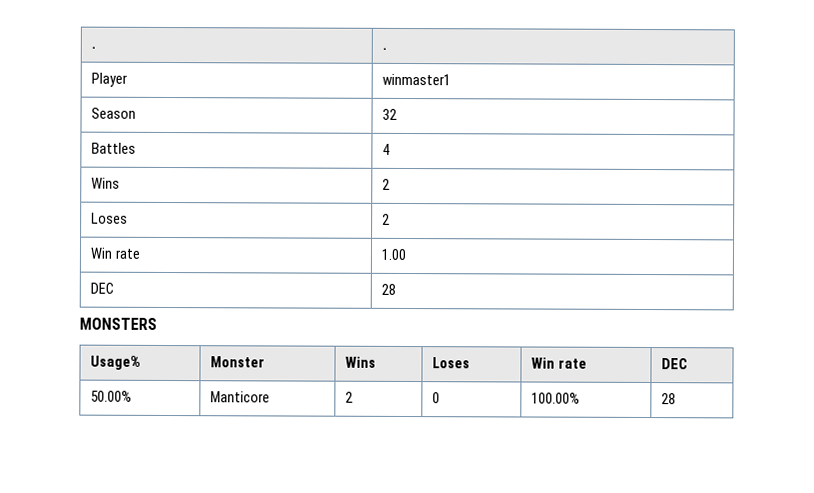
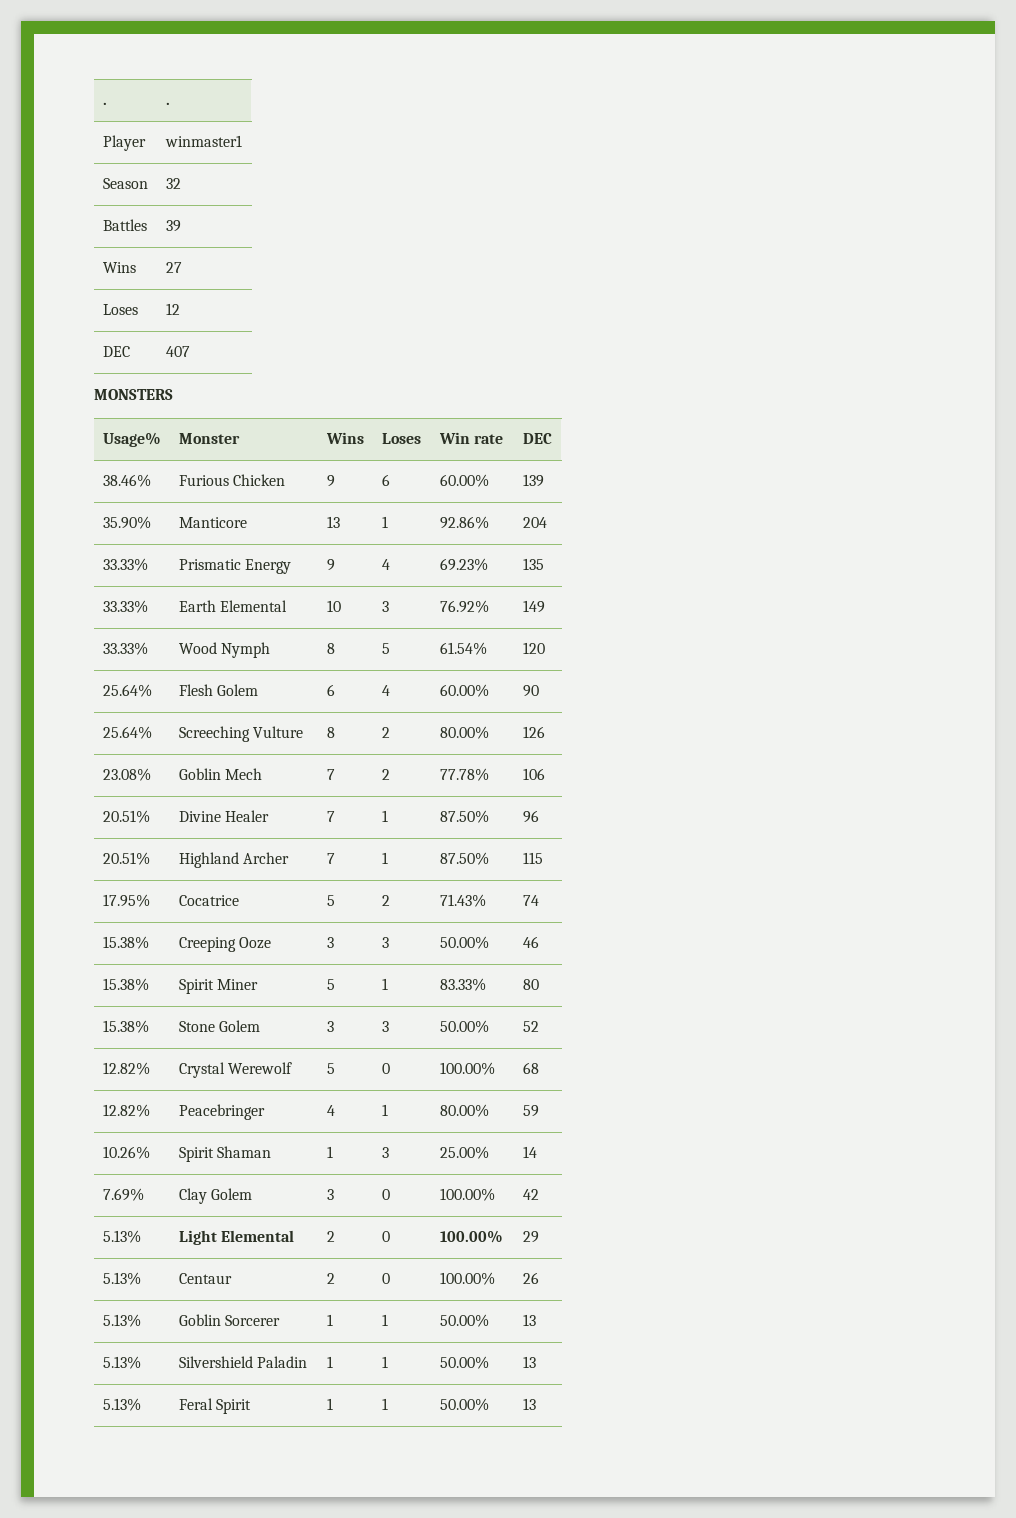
- Battles | 4
- Wins | 2
- Loses | 2
- Win rate | 1.00
+ Battles | 39
+ Wins | 27
+ Loses | 12
- DEC | 28
+ DEC | 407
- 50.00% | Manticore | 2 | 0 | 100.00% | 28
+ 38.46% | Furious Chicken | 9 | 6 | 60.00% | 139
+ 35.90% | Manticore | 13 | 1 | 92.86% | 204
+ 33.33% | Prismatic Energy | 9 | 4 | 69.23% | 135
+ 33.33% | Earth Elemental | 10 | 3 | 76.92% | 149
+ 33.33% | Wood Nymph | 8 | 5 | 61.54% | 120
+ 25.64% | Flesh Golem | 6 | 4 | 60.00% | 90
+ 25.64% | Screeching Vulture | 8 | 2 | 80.00% | 126
+ 23.08% | Goblin Mech | 7 | 2 | 77.78% | 106
+ 20.51% | Divine Healer | 7 | 1 | 87.50% | 96
+ 20.51% | Highland Archer | 7 | 1 | 87.50% | 115
+ 17.95% | Cocatrice | 5 | 2 | 71.43% | 74
+ 15.38% | Creeping Ooze | 3 | 3 | 50.00% | 46
+ 15.38% | Spirit Miner | 5 | 1 | 83.33% | 80
+ 15.38% | Stone Golem | 3 | 3 | 50.00% | 52
+ 12.82% | Crystal Werewolf | 5 | 0 | 100.00% | 68
+ 12.82% | Peacebringer | 4 | 1 | 80.00% | 59
+ 10.26% | Spirit Shaman | 1 | 3 | 25.00% | 14
+ 7.69% | Clay Golem | 3 | 0 | 100.00% | 42
+ 5.13% | Light Elemental | 2 | 0 | 100.00% | 29
+ 5.13% | Centaur | 2 | 0 | 100.00% | 26
+ 5.13% | Goblin Sorcerer | 1 | 1 | 50.00% | 13
+ 5.13% | Silvershield Paladin | 1 | 1 | 50.00% | 13
+ 5.13% | Feral Spirit | 1 | 1 | 50.00% | 13

